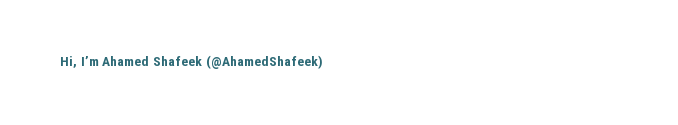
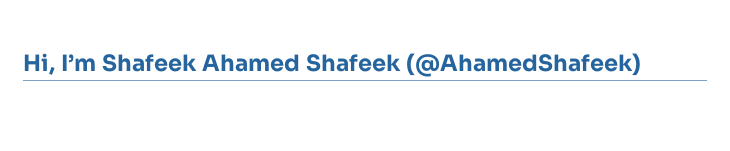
- Hi, I’m Ahamed Shafeek (@AhamedShafeek)
+ Hi, I’m Shafeek Ahamed Shafeek (@AhamedShafeek)

